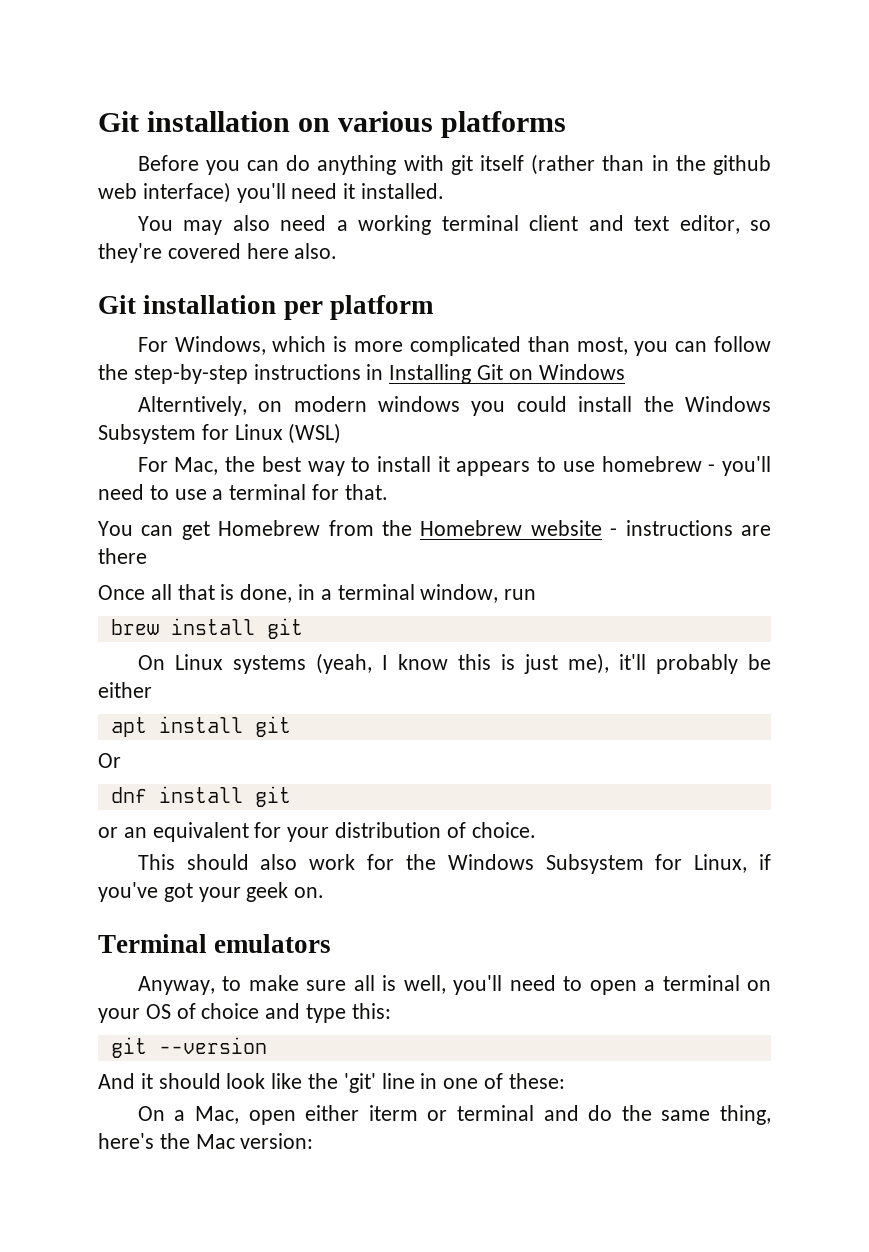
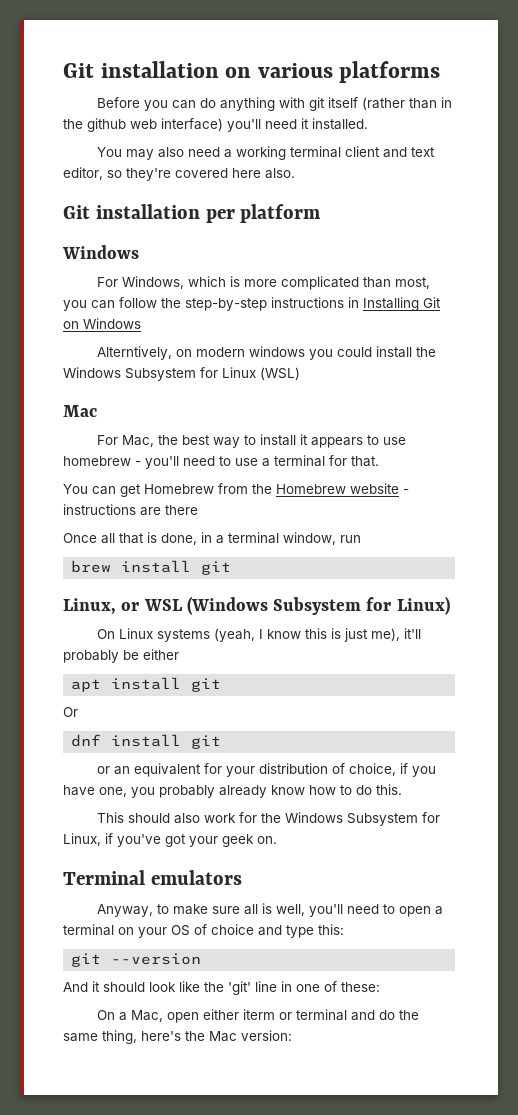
  Git installation per platform
+ Windows
  Alterntively, on modern windows you could install the Windows Subsystem for Linux (WSL)
+ Mac
+ Linux, or WSL (Windows Subsystem for Linux)
- or an equivalent for your distribution of choice.
+ or an equivalent for your distribution of choice, if you have one, you probably already know how to do this.

